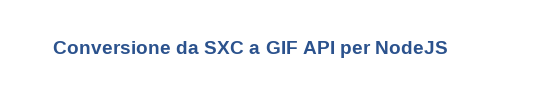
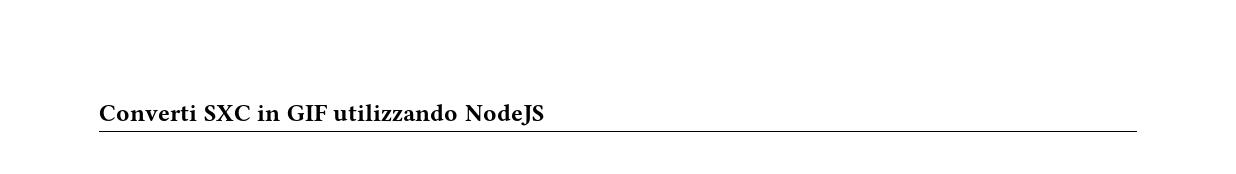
- Conversione da SXC a GIF API per NodeJS
+ Converti SXC in GIF utilizzando NodeJS

